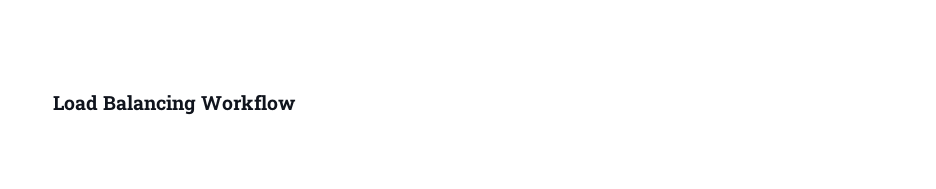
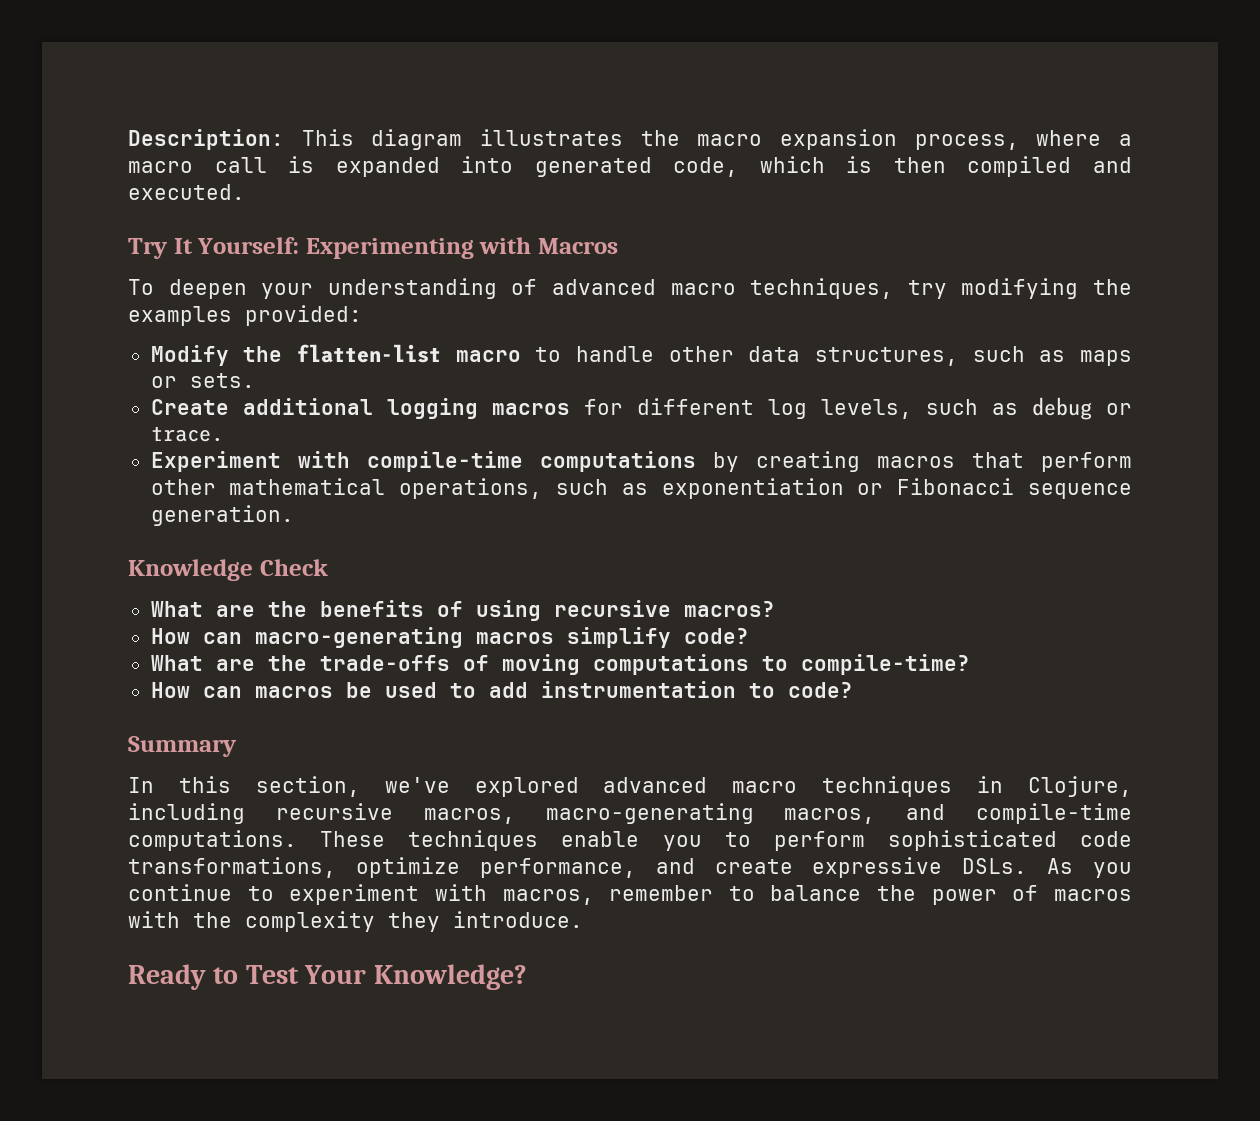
- Load Balancing Workflow
+ Description: This diagram illustrates the macro expansion process, where a macro call is expanded into generated code, which is then compiled and executed.
+ Try It Yourself: Experimenting with Macros
+ To deepen your understanding of advanced macro techniques, try modifying the examples provided:
+ Modify the flatten-list macro to handle other data structures, such as maps or sets.
+ Create additional logging macros for different log levels, such as debug or trace.
+ Experiment with compile-time computations by creating macros that perform other mathematical operations, such as exponentiation or Fibonacci sequence generation.
+ Knowledge Check
+ What are the benefits of using recursive macros?
+ How can macro-generating macros simplify code?
+ What are the trade-offs of moving computations to compile-time?
+ How can macros be used to add instrumentation to code?
+ Summary
+ In this section, we've explored advanced macro techniques in Clojure, including recursive macros, macro-generating macros, and compile-time computations. These techniques enable you to perform sophisticated code transformations, optimize performance, and create expressive DSLs. As you continue to experiment with macros, remember to balance the power of macros with the complexity they introduce.
+ Ready to Test Your Knowledge?

